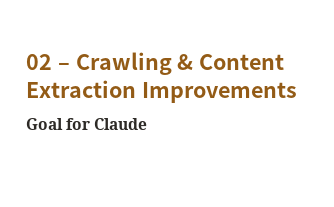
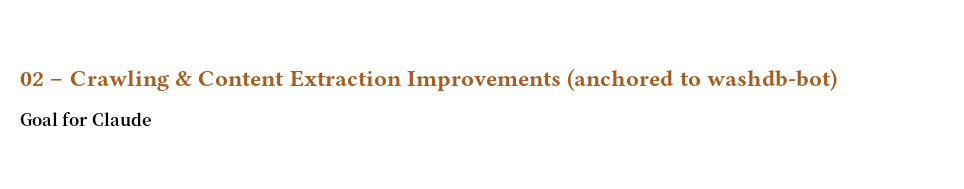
- 02 – Crawling & Content Extraction Improvements
+ 02 – Crawling & Content Extraction Improvements (anchored to washdb-bot)

